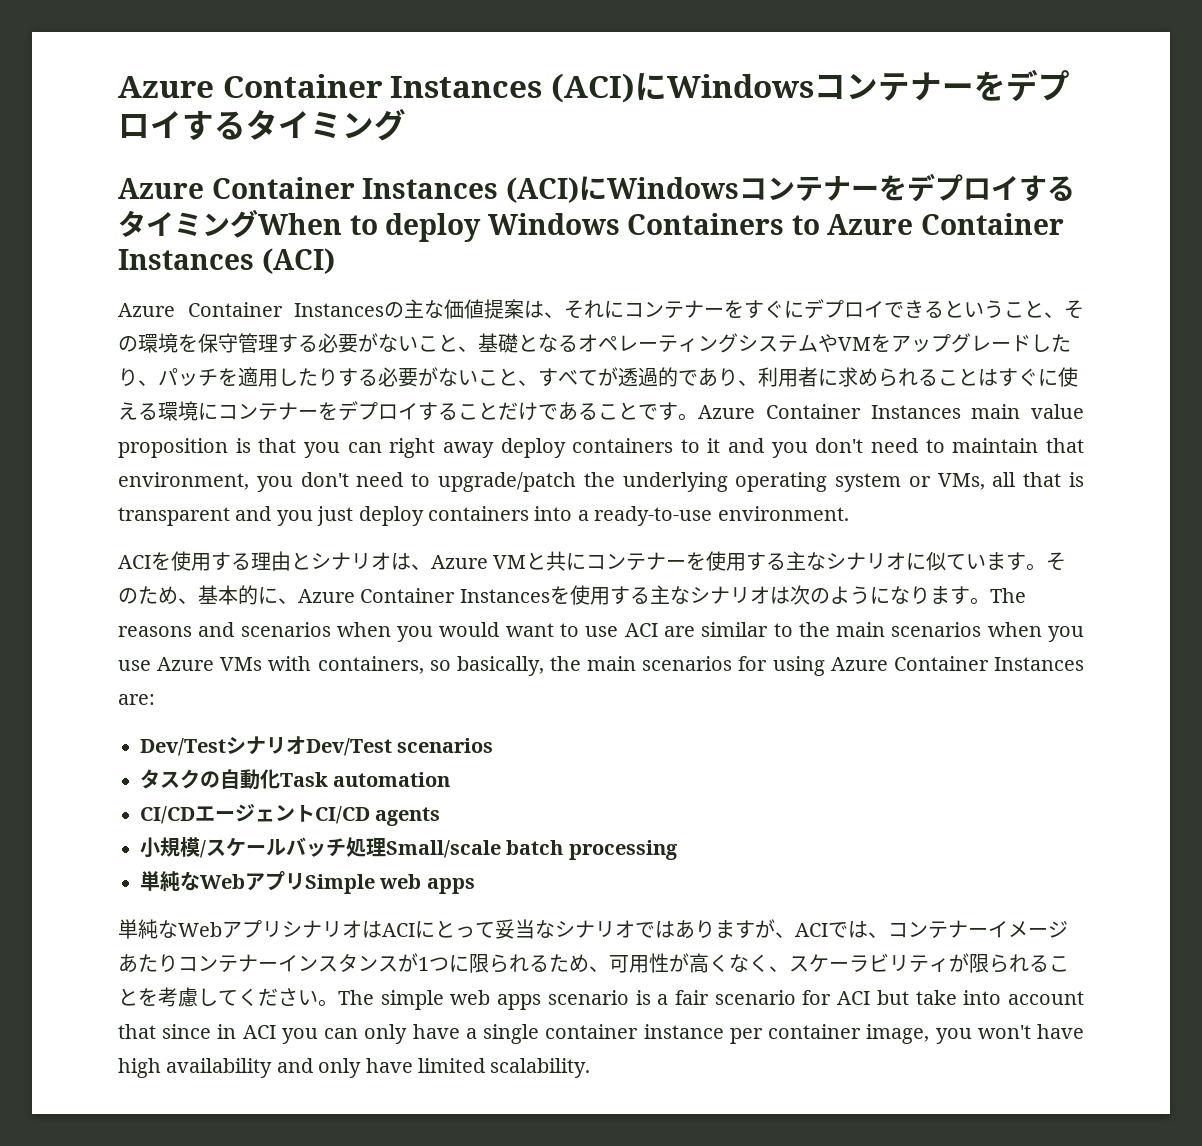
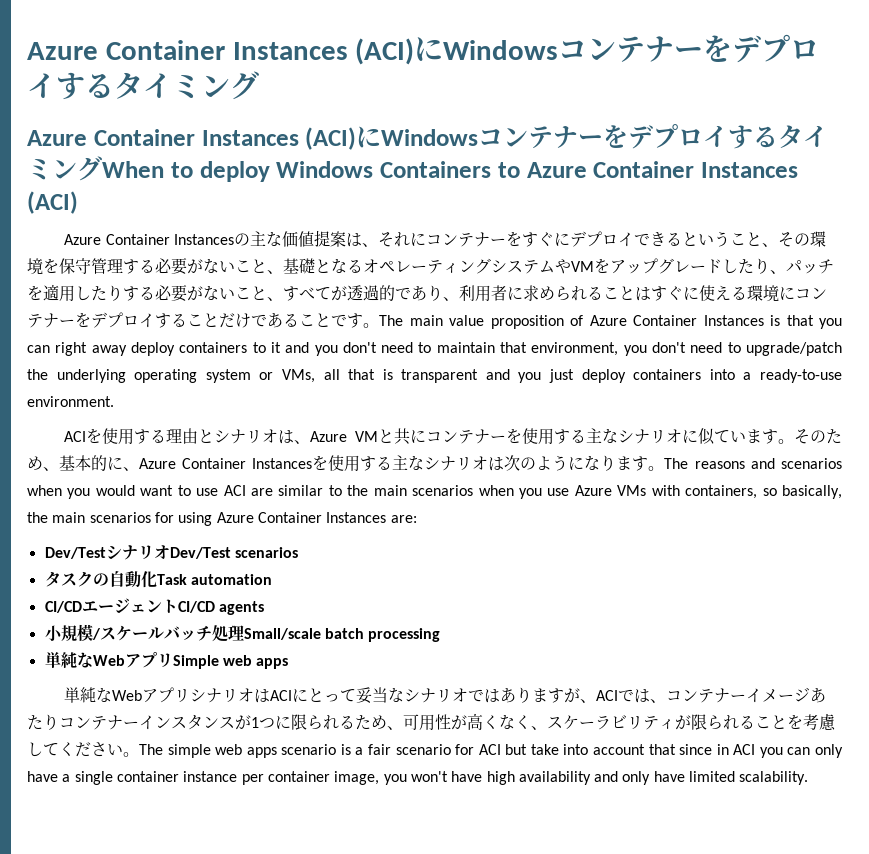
- Azure Container Instances main value proposition is that you can right away deploy containers to it and you don't need to maintain that environment, you don't need to upgrade/patch the underlying operating system or VMs, all that is transparent and you just deploy containers into a ready-to-use environment.
+ The main value proposition of Azure Container Instances is that you can right away deploy containers to it and you don't need to maintain that environment, you don't need to upgrade/patch the underlying operating system or VMs, all that is transparent and you just deploy containers into a ready-to-use environment.

